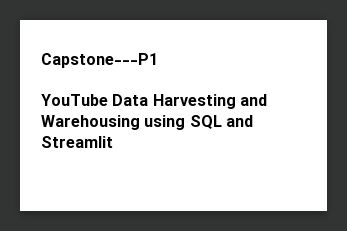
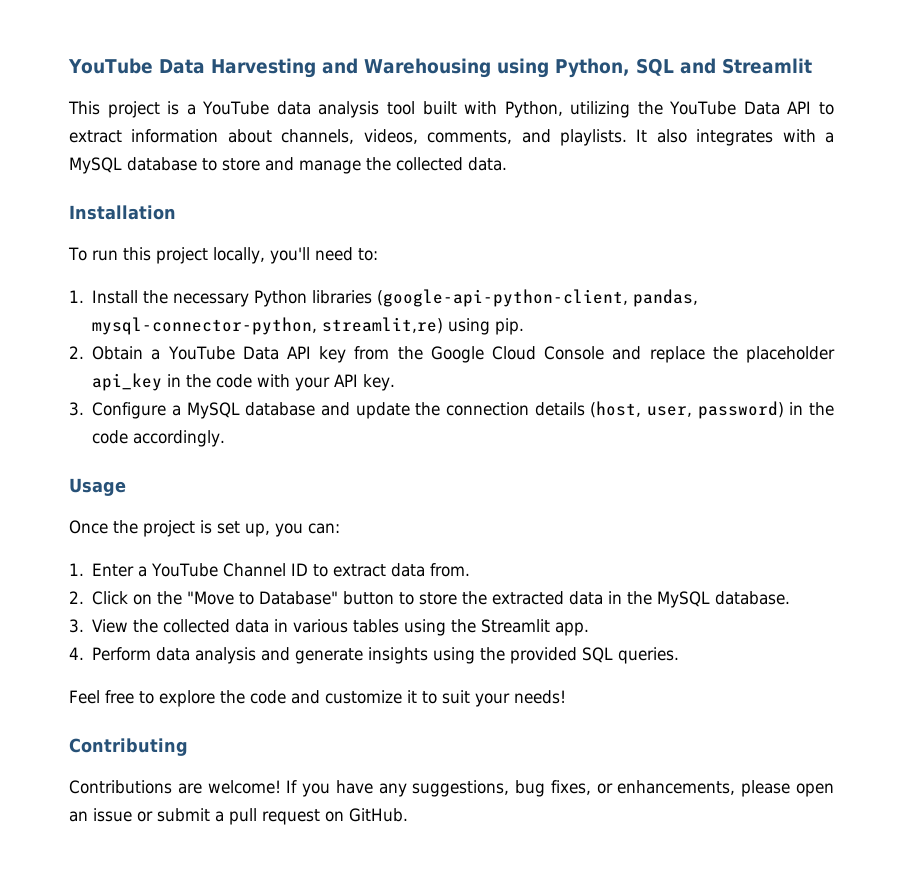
- Capstone---P1
- YouTube Data Harvesting and Warehousing using SQL and Streamlit
+ YouTube Data Harvesting and Warehousing using Python, SQL and Streamlit
+ This project is a YouTube data analysis tool built with Python, utilizing the YouTube Data API to extract information about channels, videos, comments, and playlists. It also integrates with a MySQL database to store and manage the collected data.
+ Installation
+ To run this project locally, you'll need to:
+ 1. Install the necessary Python libraries (google-api-python-client, pandas, mysql-connector-python, streamlit,re) using pip.
+ 2. Obtain a YouTube Data API key from the Google Cloud Console and replace the placeholder api_key in the code with your API key.
+ 3. Configure a MySQL database and update the connection details (host, user, password) in the code accordingly.
+ Usage
+ Once the project is set up, you can:
+ 1. Enter a YouTube Channel ID to extract data from.
+ 2. Click on the "Move to Database" button to store the extracted data in the MySQL database.
+ 3. View the collected data in various tables using the Streamlit app.
+ 4. Perform data analysis and generate insights using the provided SQL queries.
+ Feel free to explore the code and customize it to suit your needs!
+ Contributing
+ Contributions are welcome! If you have any suggestions, bug fixes, or enhancements, please open an issue or submit a pull request on GitHub.

